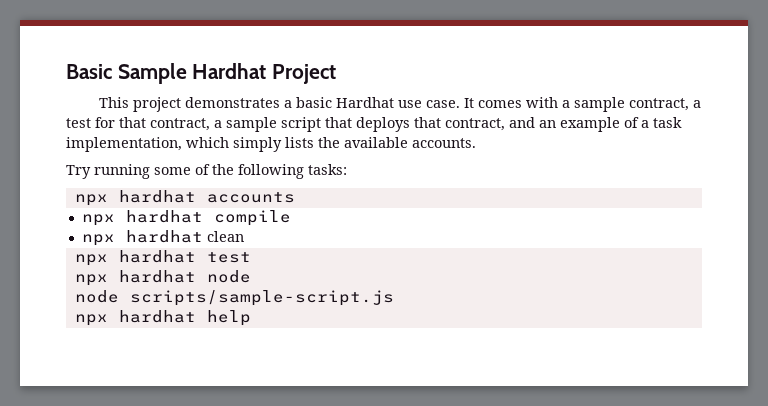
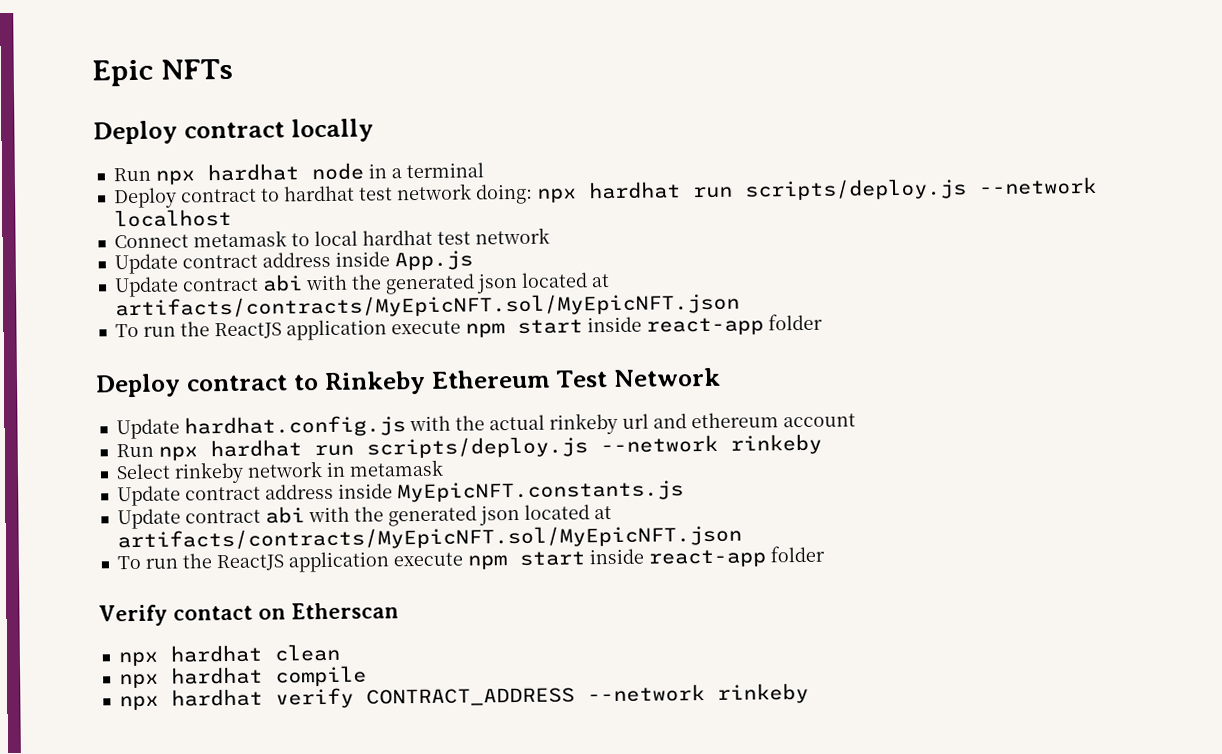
- Basic Sample Hardhat Project
- This project demonstrates a basic Hardhat use case. It comes with a sample contract, a test for that contract, a sample script that deploys that contract, and an example of a task implementation, which simply lists the available accounts.
- Try running some of the following tasks:
- npx hardhat accounts
+ Epic NFTs
+ Deploy contract locally
+ Run npx hardhat node in a terminal
+ Deploy contract to hardhat test network doing: npx hardhat run scripts/deploy.js --network localhost
+ Connect metamask to local hardhat test network
+ Update contract address inside App.js
+ Update contract abi with the generated json located at artifacts/contracts/MyEpicNFT.sol/MyEpicNFT.json
+ To run the ReactJS application execute npm start inside react-app folder
+ Deploy contract to Rinkeby Ethereum Test Network
+ Update hardhat.config.js with the actual rinkeby url and ethereum account
+ Run npx hardhat run scripts/deploy.js --network rinkeby
+ Select rinkeby network in metamask
+ Update contract address inside MyEpicNFT.constants.js
+ Update contract abi with the generated json located at artifacts/contracts/MyEpicNFT.sol/MyEpicNFT.json
+ To run the ReactJS application execute npm start inside react-app folder
+ Verify contact on Etherscan
+ npx hardhat clean
- npx hardhat clean
- npx hardhat test
- npx hardhat node
- node scripts/sample-script.js
- npx hardhat help
+ npx hardhat verify CONTRACT_ADDRESS --network rinkeby

